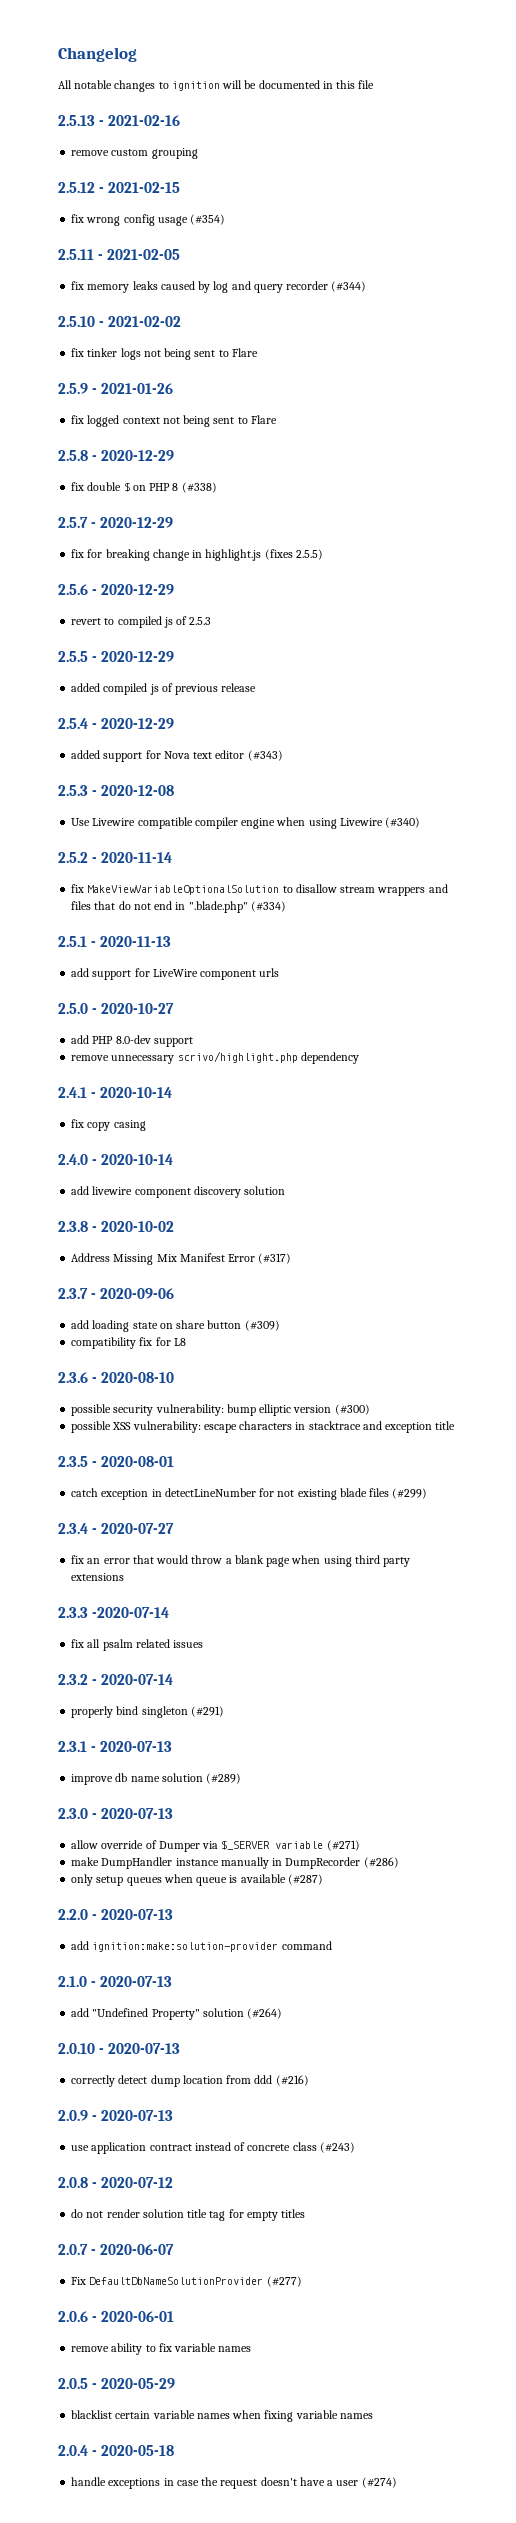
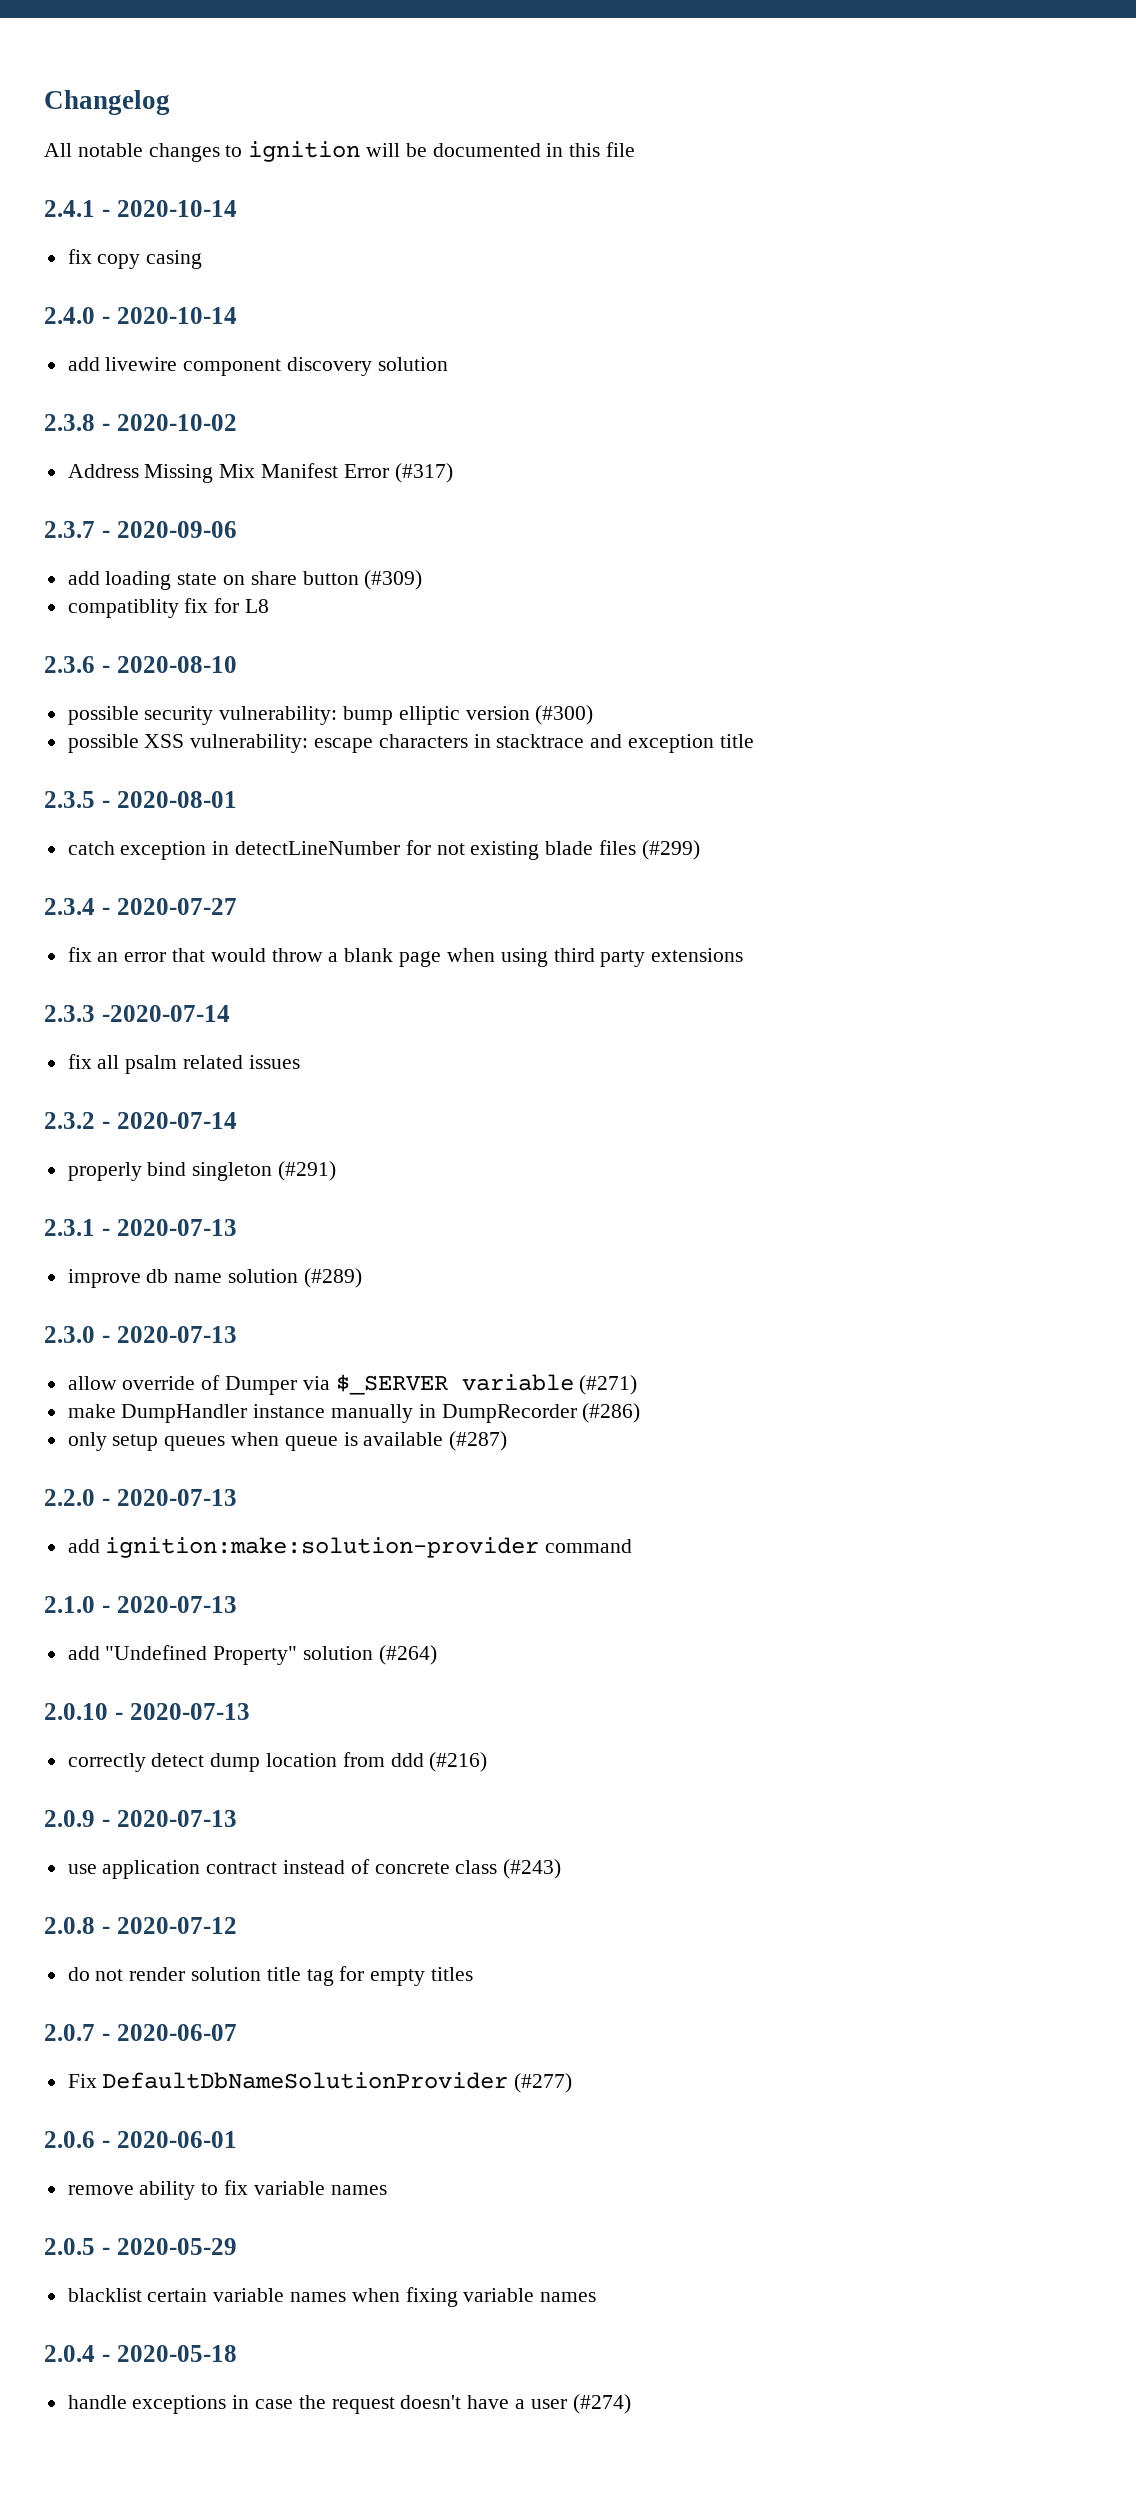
- 2.5.13 - 2021-02-16
- remove custom grouping
- 2.5.12 - 2021-02-15
- fix wrong config usage (#354)
- 2.5.11 - 2021-02-05
- fix memory leaks caused by log and query recorder (#344)
- 2.5.10 - 2021-02-02
- fix tinker logs not being sent to Flare
- 2.5.9 - 2021-01-26
- fix logged context not being sent to Flare
- 2.5.8 - 2020-12-29
- fix double $ on PHP 8 (#338)
- 2.5.7 - 2020-12-29
- fix for breaking change in highlight.js (fixes 2.5.5)
- 2.5.6 - 2020-12-29
- revert to compiled js of 2.5.3
- 2.5.5 - 2020-12-29
- added compiled js of previous release
- 2.5.4 - 2020-12-29
- added support for Nova text editor (#343)
- 2.5.3 - 2020-12-08
- Use Livewire compatible compiler engine when using Livewire (#340)
- 2.5.2 - 2020-11-14
- fix MakeViewVariableOptionalSolution to disallow stream wrappers and files that do not end in ".blade.php" (#334)
- 2.5.1 - 2020-11-13
- add support for LiveWire component urls
- 2.5.0 - 2020-10-27
- add PHP 8.0-dev support
- remove unnecessary scrivo/highlight.php dependency
- compatibility fix for L8
+ compatiblity fix for L8

